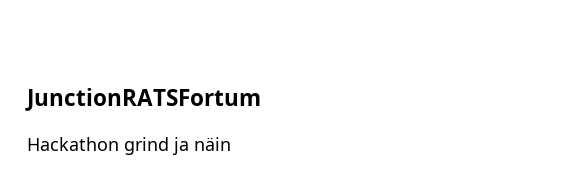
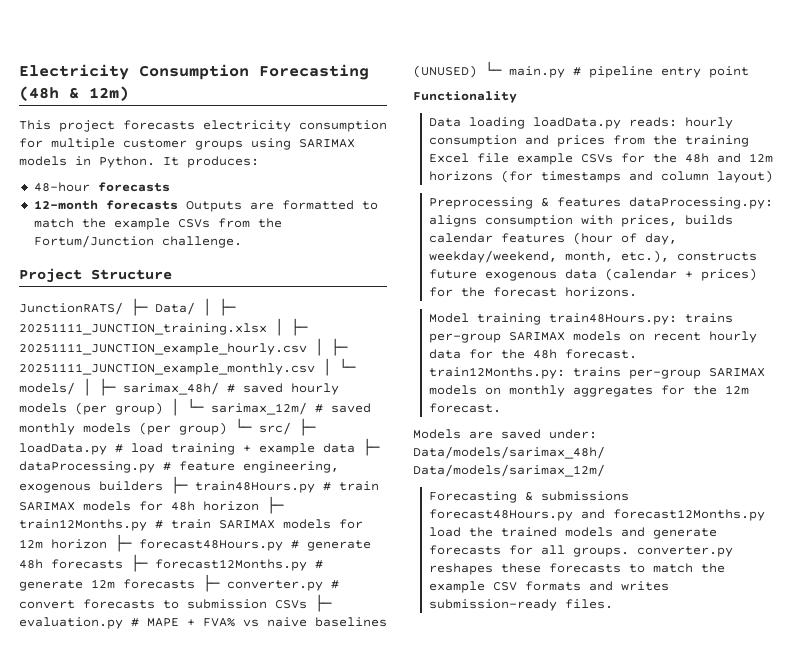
- JunctionRATSFortum
- Hackathon grind ja näin
+ Electricity Consumption Forecasting (48h & 12m)
+ This project forecasts electricity consumption for multiple customer groups using SARIMAX models in Python. It produces:
+ 48-hour forecasts
+ 12-month forecasts Outputs are formatted to match the example CSVs from the Fortum/Junction challenge.
+ Project Structure
+ JunctionRATS/ ├─ Data/ │ ├─ 20251111_JUNCTION_training.xlsx │ ├─ 20251111_JUNCTION_example_hourly.csv │ ├─ 20251111_JUNCTION_example_monthly.csv │ └─ models/ │ ├─ sarimax_48h/ # saved hourly models (per group) │ └─ sarimax_12m/ # saved monthly models (per group) └─ src/ ├─ loadData.py # load training + example data ├─ dataProcessing.py # feature engineering, exogenous builders ├─ train48Hours.py # train SARIMAX models for 48h horizon ├─ train12Months.py # train SARIMAX models for 12m horizon ├─ forecast48Hours.py # generate 48h forecasts ├─ forecast12Months.py # generate 12m forecasts ├─ converter.py # convert forecasts to submission CSVs ├─ evaluation.py # MAPE + FVA% vs naive baselines (UNUSED) └─ main.py # pipeline entry point
+ Functionality
+ Data loading loadData.py reads: hourly consumption and prices from the training Excel file example CSVs for the 48h and 12m horizons (for timestamps and column layout)
+ Preprocessing & features dataProcessing.py: aligns consumption with prices, builds calendar features (hour of day, weekday/weekend, month, etc.), constructs future exogenous data (calendar + prices) for the forecast horizons.
+ Model training train48Hours.py: trains per-group SARIMAX models on recent hourly data for the 48h forecast. train12Months.py: trains per-group SARIMAX models on monthly aggregates for the 12m forecast.
+ Models are saved under: Data/models/sarimax_48h/ Data/models/sarimax_12m/
+ Forecasting & submissions forecast48Hours.py and forecast12Months.py load the trained models and generate forecasts for all groups. converter.py reshapes these forecasts to match the example CSV formats and writes submission-ready files.

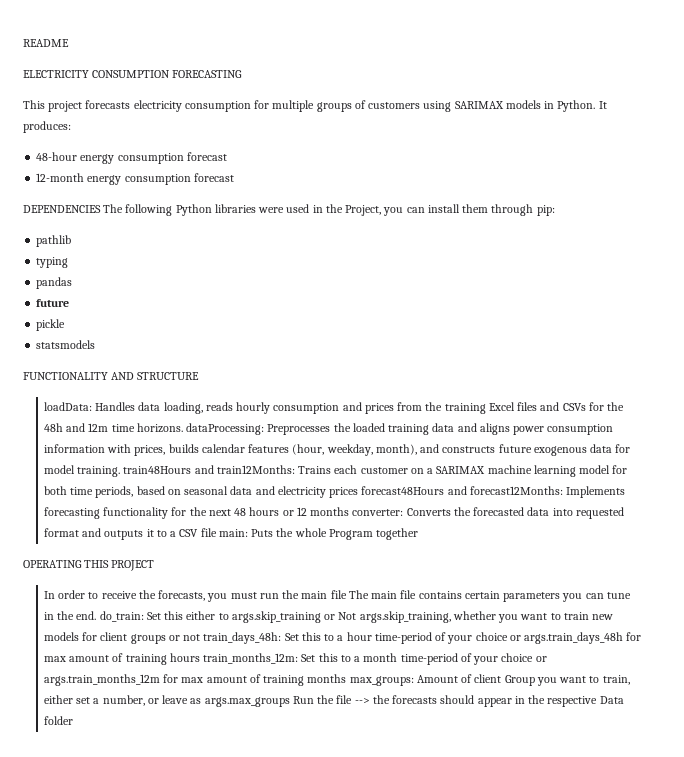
- Electricity Consumption Forecasting (48h & 12m)
+ README
+ ELECTRICITY CONSUMPTION FORECASTING
- This project forecasts electricity consumption for multiple customer groups using SARIMAX models in Python.
+ This project forecasts electricity consumption for multiple groups of customers using SARIMAX models in Python.
- 48-hour forecasts
- 12-month forecasts Outputs are formatted to match the example CSVs from the Fortum/Junction challenge.
- Project Structure
- JunctionRATS/ ├─ Data/ │ ├─ 20251111_JUNCTION_training.xlsx │ ├─ 20251111_JUNCTION_example_hourly.csv │ ├─ 20251111_JUNCTION_example_monthly.csv │ └─ models/ │ ├─ sarimax_48h/ # saved hourly models (per group) │ └─ sarimax_12m/ # saved monthly models (per group) └─ src/ ├─ loadData.py # load training + example data ├─ dataProcessing.py # feature engineering, exogenous builders ├─ train48Hours.py # train SARIMAX models for 48h horizon ├─ train12Months.py # train SARIMAX models for 12m horizon ├─ forecast48Hours.py # generate 48h forecasts ├─ forecast12Months.py # generate 12m forecasts ├─ converter.py # convert forecasts to submission CSVs ├─ evaluation.py # MAPE + FVA% vs naive baselines (UNUSED) └─ main.py # pipeline entry point
- Functionality
- Data loading loadData.py reads: hourly consumption and prices from the training Excel file example CSVs for the 48h and 12m horizons (for timestamps and column layout)
- Preprocessing & features dataProcessing.py: aligns consumption with prices, builds calendar features (hour of day, weekday/weekend, month, etc.), constructs future exogenous data (calendar + prices) for the forecast horizons.
- Model training train48Hours.py: trains per-group SARIMAX models on recent hourly data for the 48h forecast. train12Months.py: trains per-group SARIMAX models on monthly aggregates for the 12m forecast.
- Models are saved under: Data/models/sarimax_48h/ Data/models/sarimax_12m/
- Forecasting & submissions forecast48Hours.py and forecast12Months.py load the trained models and generate forecasts for all groups. converter.py reshapes these forecasts to match the example CSV formats and writes submission-ready files.
+ 48-hour energy consumption forecast
+ 12-month energy consumption forecast
+ DEPENDENCIES The following Python libraries were used in the Project, you can install them through pip:
+ pathlib
+ typing
+ pandas
+ future
+ pickle
+ statsmodels
+ FUNCTIONALITY AND STRUCTURE
+ loadData: Handles data loading, reads hourly consumption and prices from the training Excel files and CSVs for the 48h and 12m time horizons. dataProcessing: Preprocesses the loaded training data and aligns power consumption information with prices, builds calendar features (hour, weekday, month), and constructs future exogenous data for model training. train48Hours and train12Months: Trains each customer on a SARIMAX machine learning model for both time periods, based on seasonal data and electricity prices forecast48Hours and forecast12Months: Implements forecasting functionality for the next 48 hours or 12 months converter: Converts the forecasted data into requested format and outputs it to a CSV file main: Puts the whole Program together
+ OPERATING THIS PROJECT
+ In order to receive the forecasts, you must run the main file The main file contains certain parameters you can tune in the end. do_train: Set this either to args.skip_training or Not args.skip_training, whether you want to train new models for client groups or not train_days_48h: Set this to a hour time-period of your choice or args.train_days_48h for max amount of training hours train_months_12m: Set this to a month time-period of your choice or args.train_months_12m for max amount of training months max_groups: Amount of client Group you want to train, either set a number, or leave as args.max_groups Run the file --> the forecasts should appear in the respective Data folder

